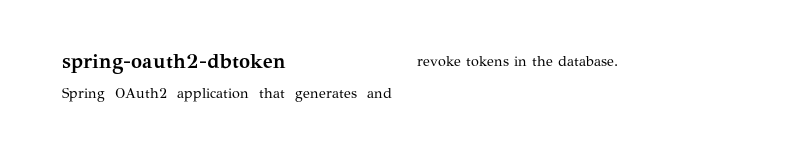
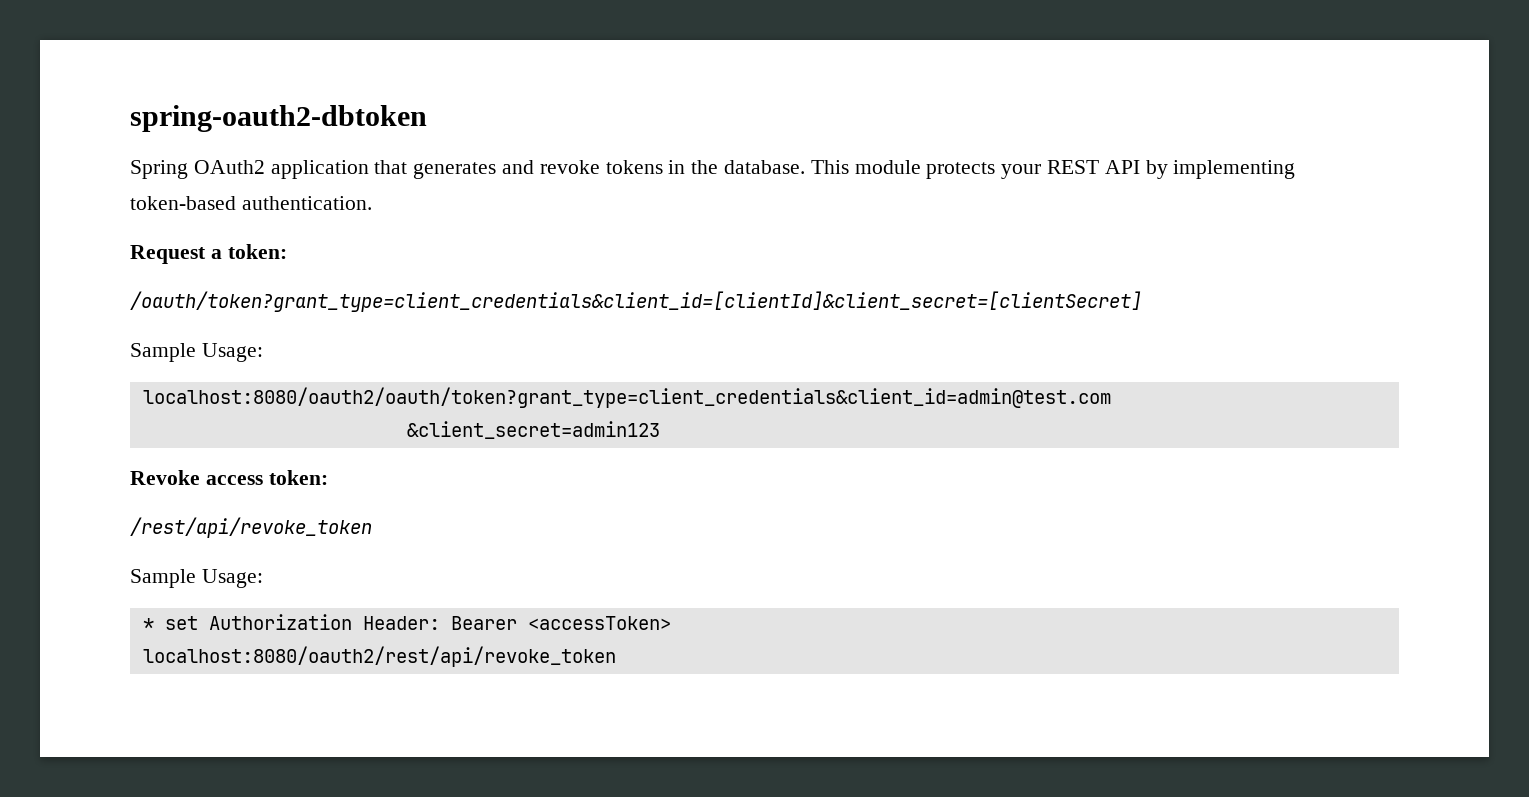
+ This module protects your REST API by implementing token-based authentication.
+ Request a token:
+ /oauth/token?grant_type=client_credentials&client_id=[clientId]&client_secret=[clientSecret]
+ Sample Usage:
+ localhost:8080/oauth2/oauth/token?grant_type=client_credentials&client_id=admin@test.com
+ &client_secret=admin123
+ Revoke access token:
+ /rest/api/revoke_token
+ Sample Usage:
+ * set Authorization Header: Bearer <accessToken>
+ localhost:8080/oauth2/rest/api/revoke_token

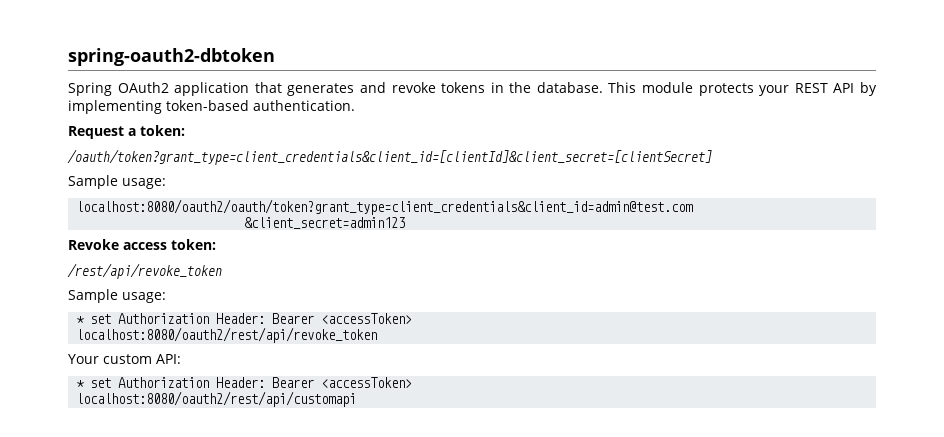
  /oauth/token?grant_type=client_credentials&client_id=[clientId]&client_secret=[clientSecret]
- Sample Usage:
+ Sample usage:
  /rest/api/revoke_token
- Sample Usage:
+ Sample usage:
+ Your custom API:
+ * set Authorization Header: Bearer <accessToken>
+ localhost:8080/oauth2/rest/api/customapi

